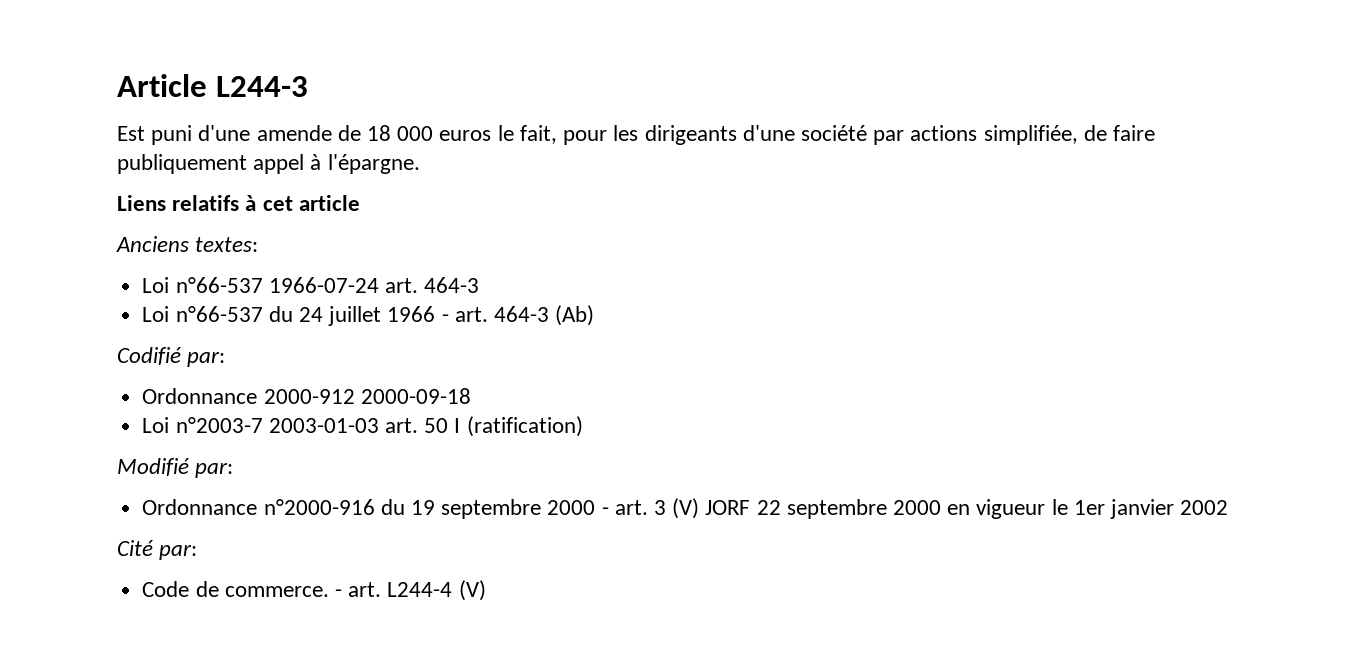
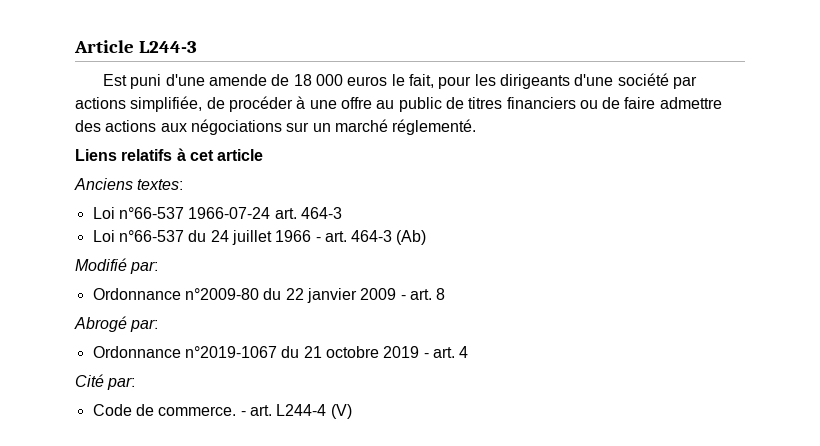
- Est puni d'une amende de 18 000 euros le fait, pour les dirigeants d'une société par actions simplifiée, de faire publiquement appel à l'épargne.
+ Est puni d'une amende de 18 000 euros le fait, pour les dirigeants d'une société par actions simplifiée, de procéder à une offre au public de titres financiers ou de faire admettre des actions aux négociations sur un marché réglementé.
- Codifié par:
- Ordonnance 2000-912 2000-09-18
- Loi n°2003-7 2003-01-03 art. 50 I (ratification)
  Modifié par:
- Ordonnance n°2000-916 du 19 septembre 2000 - art. 3 (V) JORF 22 septembre 2000 en vigueur le 1er janvier 2002
+ Ordonnance n°2009-80 du 22 janvier 2009 - art. 8
+ Abrogé par:
+ Ordonnance n°2019-1067 du 21 octobre 2019 - art. 4

